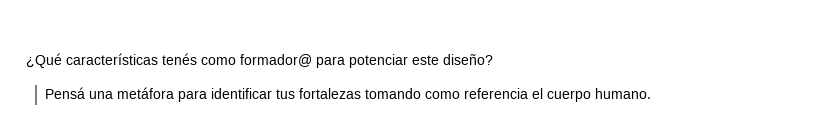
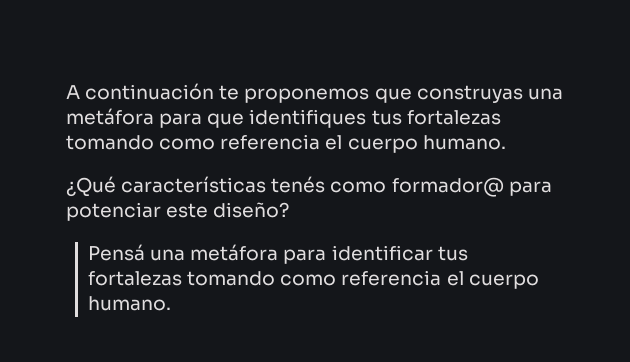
+ A continuación te proponemos que construyas una metáfora para que identifiques tus fortalezas tomando como referencia el cuerpo humano.

